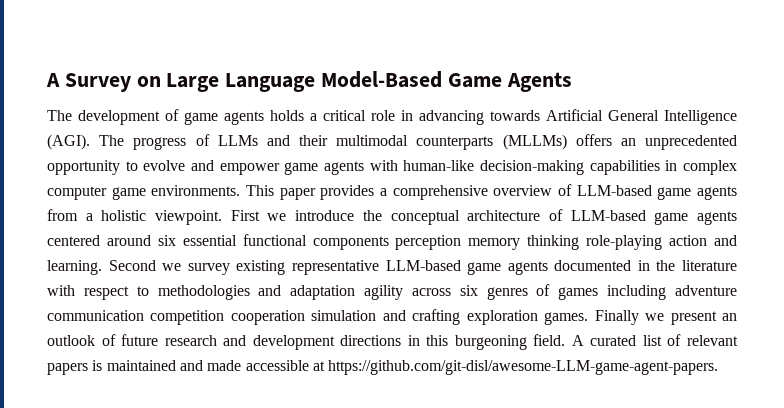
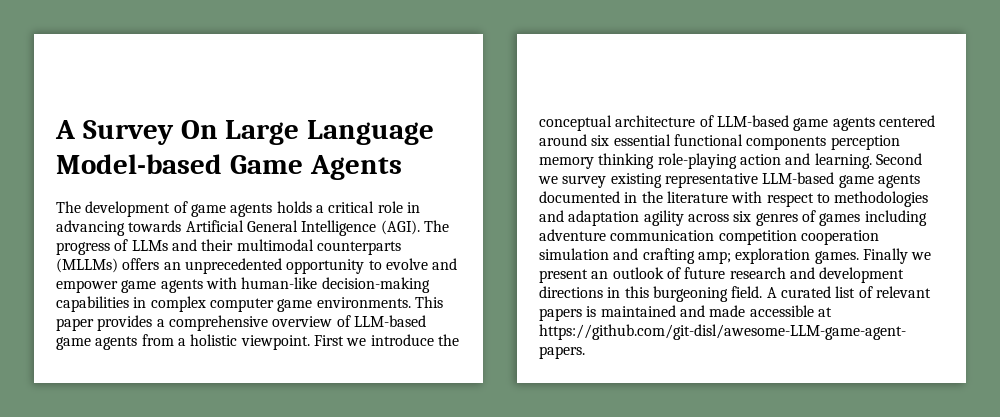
- A Survey on Large Language Model-Based Game Agents
+ A Survey On Large Language Model-based Game Agents
- Second we survey existing representative LLM-based game agents documented in the literature with respect to methodologies and adaptation agility across six genres of games including adventure communication competition cooperation simulation and crafting exploration games.
+ Second we survey existing representative LLM-based game agents documented in the literature with respect to methodologies and adaptation agility across six genres of games including adventure communication competition cooperation simulation and crafting amp; exploration games.

